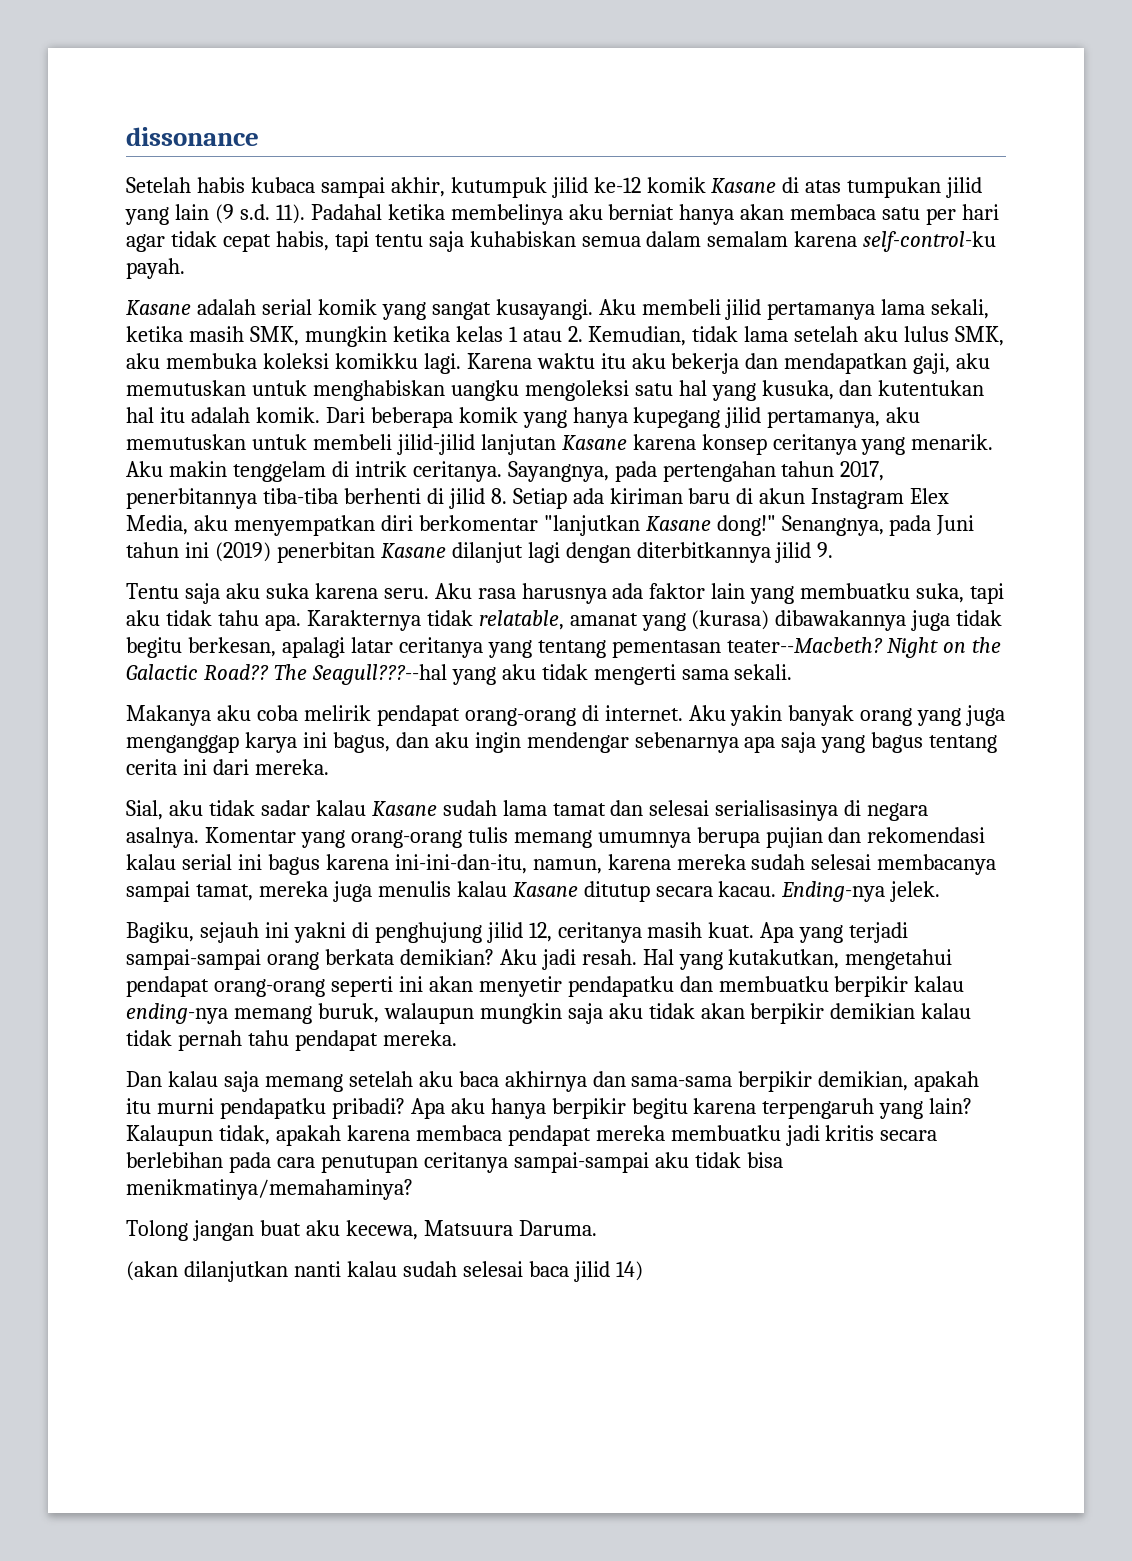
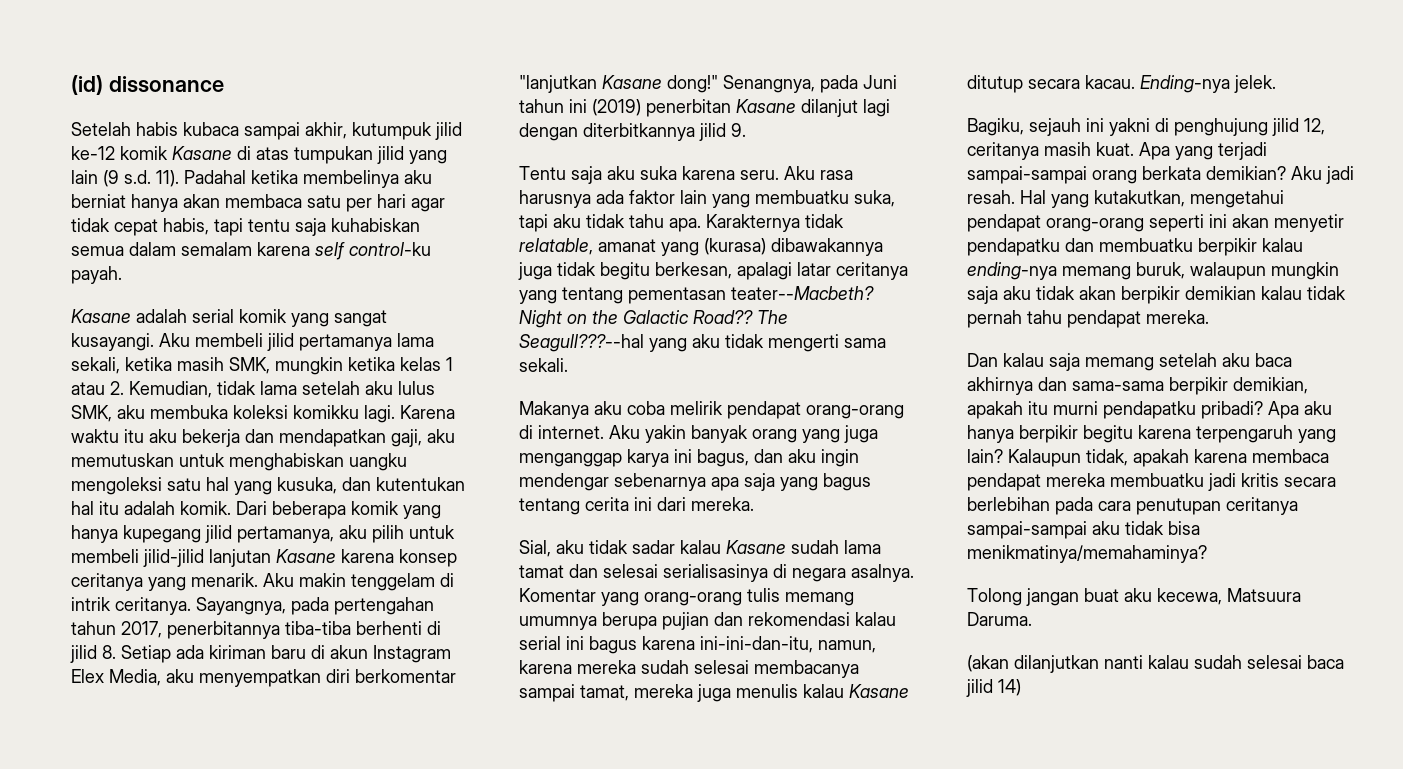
- dissonance
+ (id) dissonance
- Padahal ketika membelinya aku berniat hanya akan membaca satu per hari agar tidak cepat habis, tapi tentu saja kuhabiskan semua dalam semalam karena self-control-ku payah.
+ Padahal ketika membelinya aku berniat hanya akan membaca satu per hari agar tidak cepat habis, tapi tentu saja kuhabiskan semua dalam semalam karena self control-ku payah.
- Dari beberapa komik yang hanya kupegang jilid pertamanya, aku memutuskan untuk membeli jilid-jilid lanjutan Kasane karena konsep ceritanya yang menarik.
+ Dari beberapa komik yang hanya kupegang jilid pertamanya, aku pilih untuk membeli jilid-jilid lanjutan Kasane karena konsep ceritanya yang menarik.

